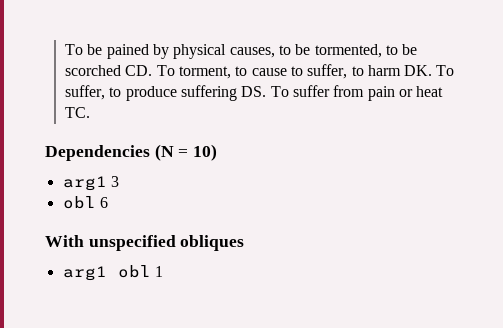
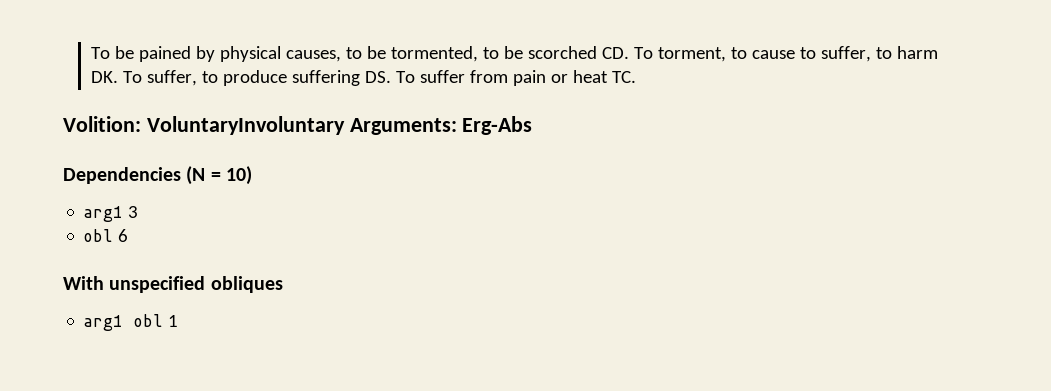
+ Volition: VoluntaryInvoluntary Arguments: Erg-Abs

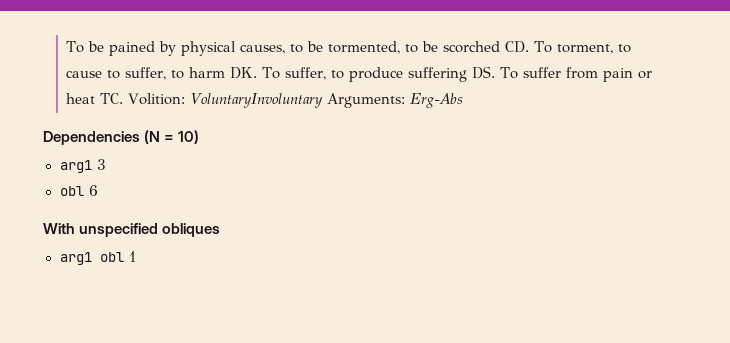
- To be pained by physical causes, to be tormented, to be scorched CD. To torment, to cause to suffer, to harm DK. To suffer, to produce suffering DS. To suffer from pain or heat TC.
- Volition: VoluntaryInvoluntary Arguments: Erg-Abs
+ To be pained by physical causes, to be tormented, to be scorched CD. To torment, to cause to suffer, to harm DK. To suffer, to produce suffering DS. To suffer from pain or heat TC. Volition: VoluntaryInvoluntary Arguments: Erg-Abs

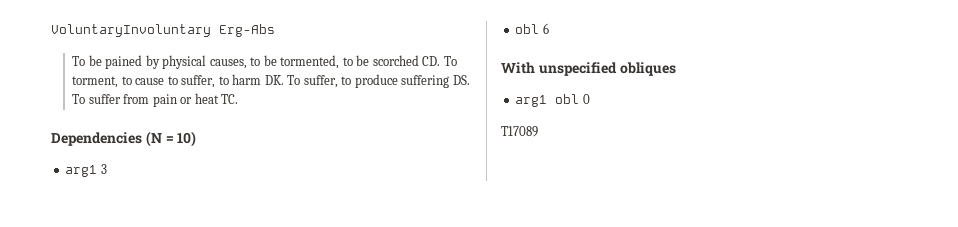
+ VoluntaryInvoluntary Erg-Abs
- To be pained by physical causes, to be tormented, to be scorched CD. To torment, to cause to suffer, to harm DK. To suffer, to produce suffering DS. To suffer from pain or heat TC. Volition: VoluntaryInvoluntary Arguments: Erg-Abs
+ To be pained by physical causes, to be tormented, to be scorched CD. To torment, to cause to suffer, to harm DK. To suffer, to produce suffering DS. To suffer from pain or heat TC.
- arg1 obl 1
+ arg1 obl 0
+ T17089

